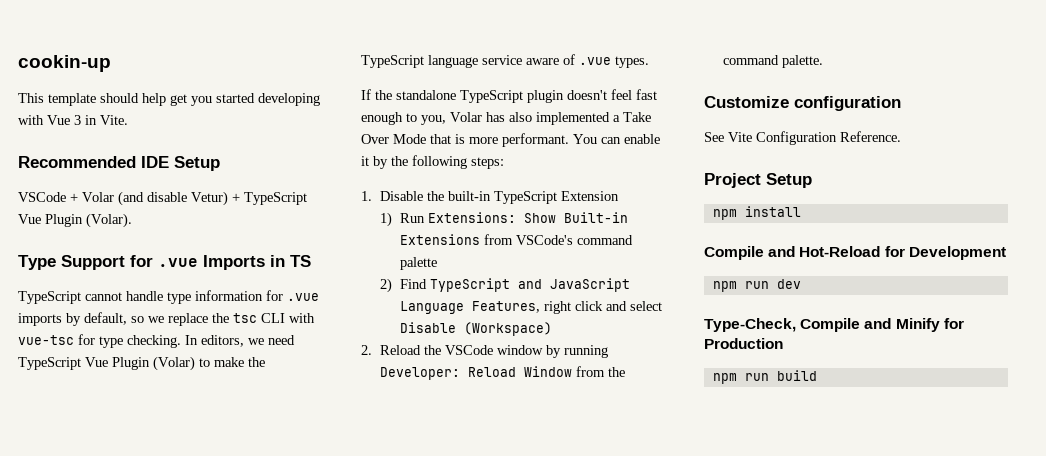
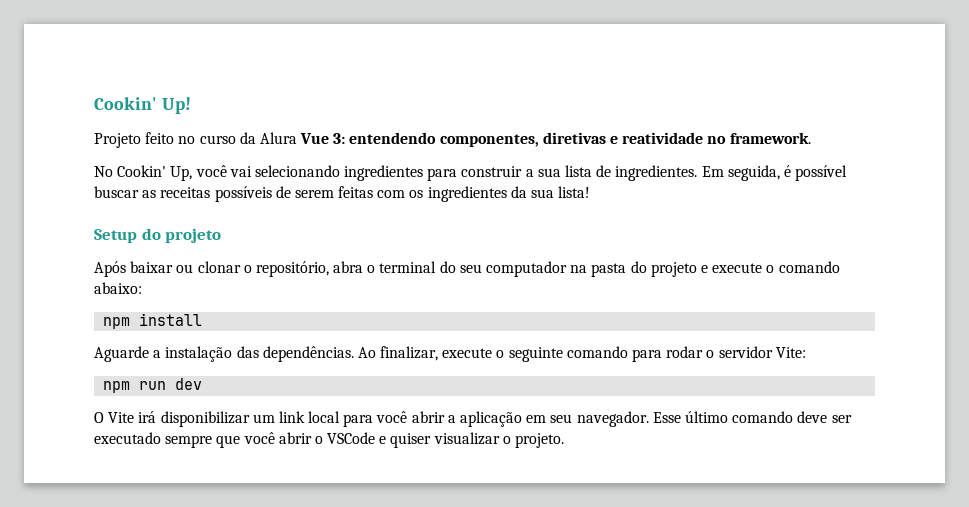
- cookin-up
- This template should help get you started developing with Vue 3 in Vite.
- Recommended IDE Setup
- VSCode + Volar (and disable Vetur) + TypeScript Vue Plugin (Volar).
- Type Support for .vue Imports in TS
- TypeScript cannot handle type information for .vue imports by default, so we replace the tsc CLI with vue-tsc for type checking. In editors, we need TypeScript Vue Plugin (Volar) to make the TypeScript language service aware of .vue types.
- If the standalone TypeScript plugin doesn't feel fast enough to you, Volar has also implemented a Take Over Mode that is more performant. You can enable it by the following steps:
- 1. Disable the built-in TypeScript Extension
- 1) Run Extensions: Show Built-in Extensions from VSCode's command palette
- 2) Find TypeScript and JavaScript Language Features, right click and select Disable (Workspace)
- 2. Reload the VSCode window by running Developer: Reload Window from the command palette.
- Customize configuration
- See Vite Configuration Reference.
- Project Setup
+ Cookin' Up!
+ Projeto feito no curso da Alura Vue 3: entendendo componentes, diretivas e reatividade no framework.
+ No Cookin' Up, você vai selecionando ingredientes para construir a sua lista de ingredientes. Em seguida, é possível buscar as receitas possíveis de serem feitas com os ingredientes da sua lista!
+ Setup do projeto
+ Após baixar ou clonar o repositório, abra o terminal do seu computador na pasta do projeto e execute o comando abaixo:
  npm install
- Compile and Hot-Reload for Development
+ Aguarde a instalação das dependências. Ao finalizar, execute o seguinte comando para rodar o servidor Vite:
  npm run dev
- Type-Check, Compile and Minify for Production
- npm run build
+ O Vite irá disponibilizar um link local para você abrir a aplicação em seu navegador. Esse último comando deve ser executado sempre que você abrir o VSCode e quiser visualizar o projeto.

